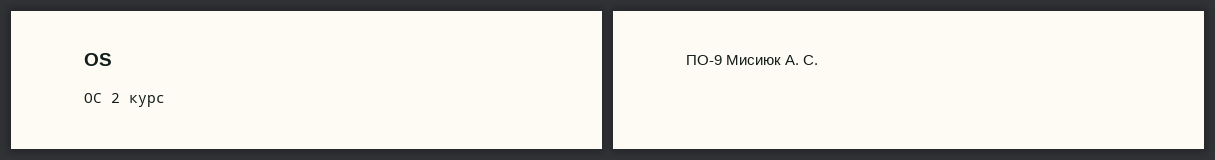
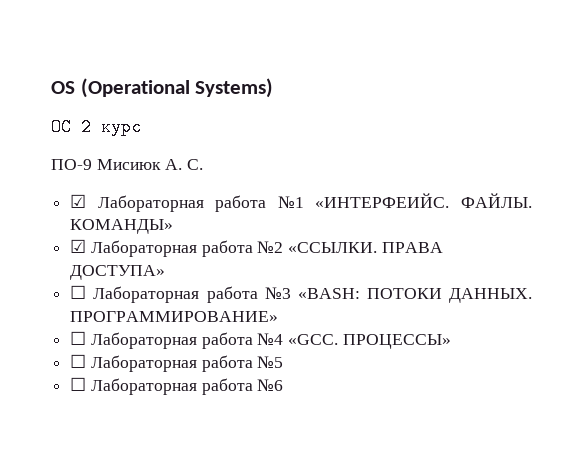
- OS
+ OS (Operational Systems)
+ ☑ Лабораторная работа №1 «ИНТЕРФЕИЙС. ФАЙЛЫ. КОМАНДЫ»
+ ☑ Лабораторная работа №2 «ССЫЛКИ. ПРАВА ДОСТУПА»
+ ☐ Лабораторная работа №3 «BASH: ПОТОКИ ДАННЫХ. ПРОГРАММИРОВАНИЕ»
+ ☐ Лабораторная работа №4 «GCC. ПРОЦЕССЫ»
+ ☐ Лабораторная работа №5
+ ☐ Лабораторная работа №6

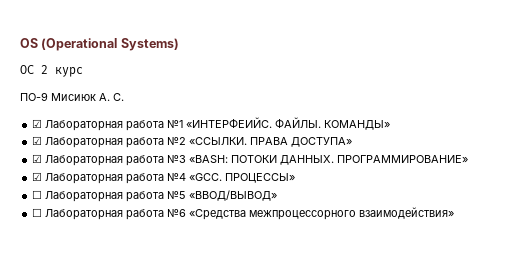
- ☐ Лабораторная работа №3 «BASH: ПОТОКИ ДАННЫХ.
+ ☑ Лабораторная работа №3 «BASH: ПОТОКИ ДАННЫХ.
- ☐ Лабораторная работа №4 «GCC. ПРОЦЕССЫ»
+ ☑ Лабораторная работа №4 «GCC. ПРОЦЕССЫ»
- ☐ Лабораторная работа №5
+ ☐ Лабораторная работа №5 «ВВОД/ВЫВОД»
- ☐ Лабораторная работа №6
+ ☐ Лабораторная работа №6 «Средства межпроцессорного взаимодействия»

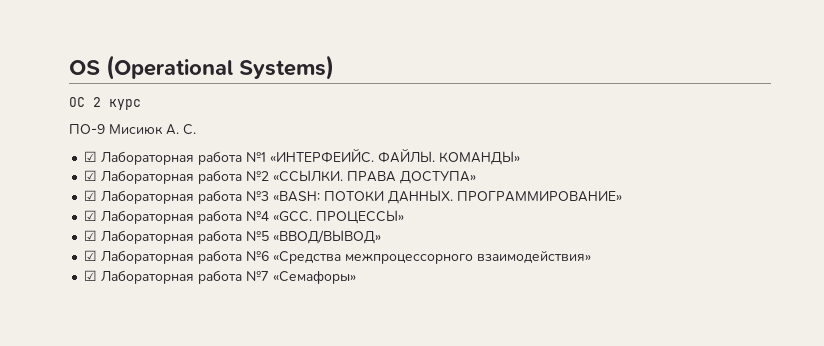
- ☐ Лабораторная работа №5 «ВВОД/ВЫВОД»
+ ☑ Лабораторная работа №5 «ВВОД/ВЫВОД»
- ☐ Лабораторная работа №6 «Средства межпроцессорного взаимодействия»
+ ☑ Лабораторная работа №6 «Средства межпроцессорного взаимодействия»
+ ☑ Лабораторная работа №7 «Семафоры»

